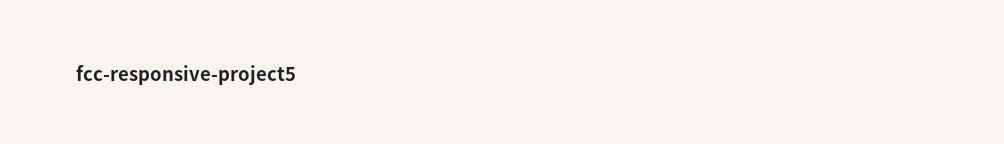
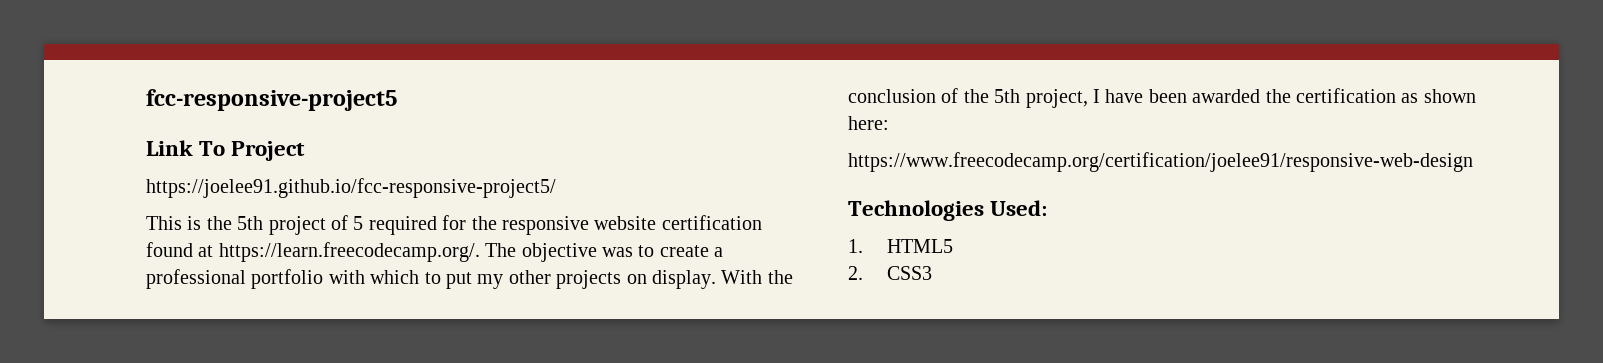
+ Link To Project
+ https://joelee91.github.io/fcc-responsive-project5/
+ This is the 5th project of 5 required for the responsive website certification found at https://learn.freecodecamp.org/. The objective was to create a professional portfolio with which to put my other projects on display. With the conclusion of the 5th project, I have been awarded the certification as shown here:
+ https://www.freecodecamp.org/certification/joelee91/responsive-web-design
+ Technologies Used:
+ 1. HTML5
+ 2. CSS3

